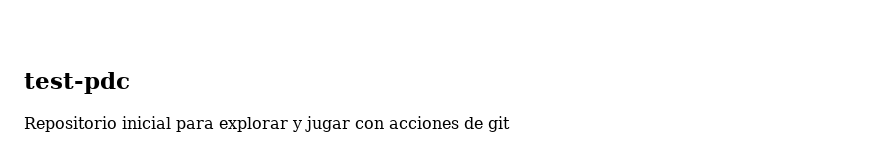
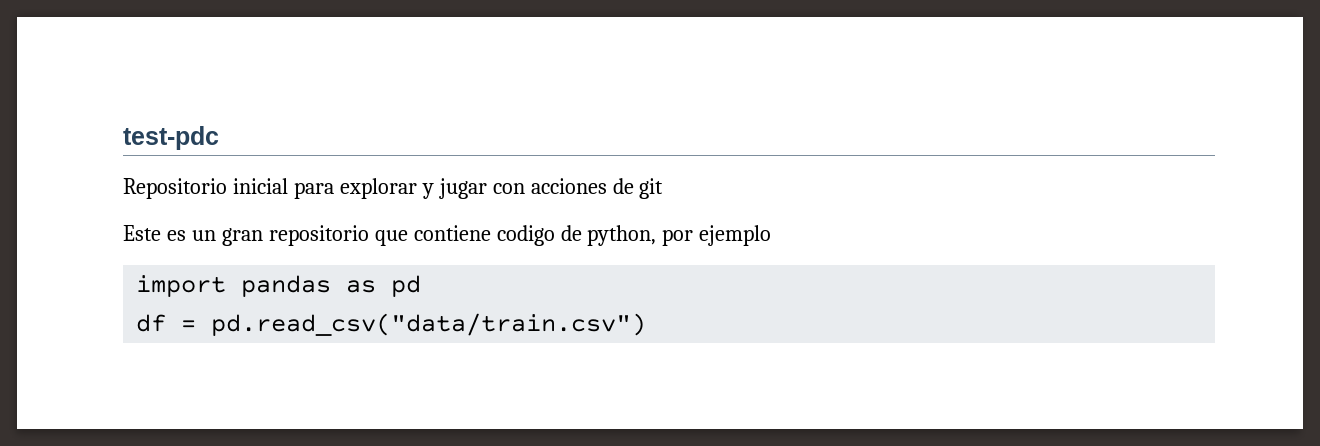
+ Este es un gran repositorio que contiene codigo de python, por ejemplo
+ import pandas as pd
+ df = pd.read_csv("data/train.csv")

